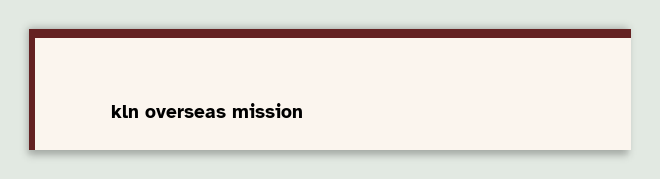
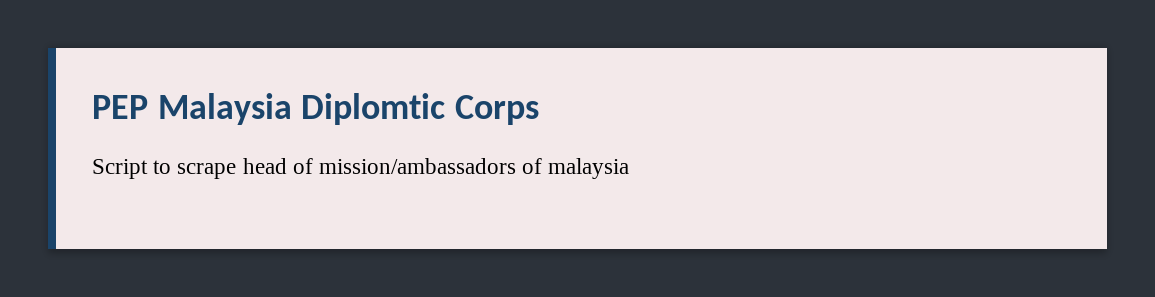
- kln overseas mission
+ PEP Malaysia Diplomtic Corps
+ Script to scrape head of mission/ambassadors of malaysia

